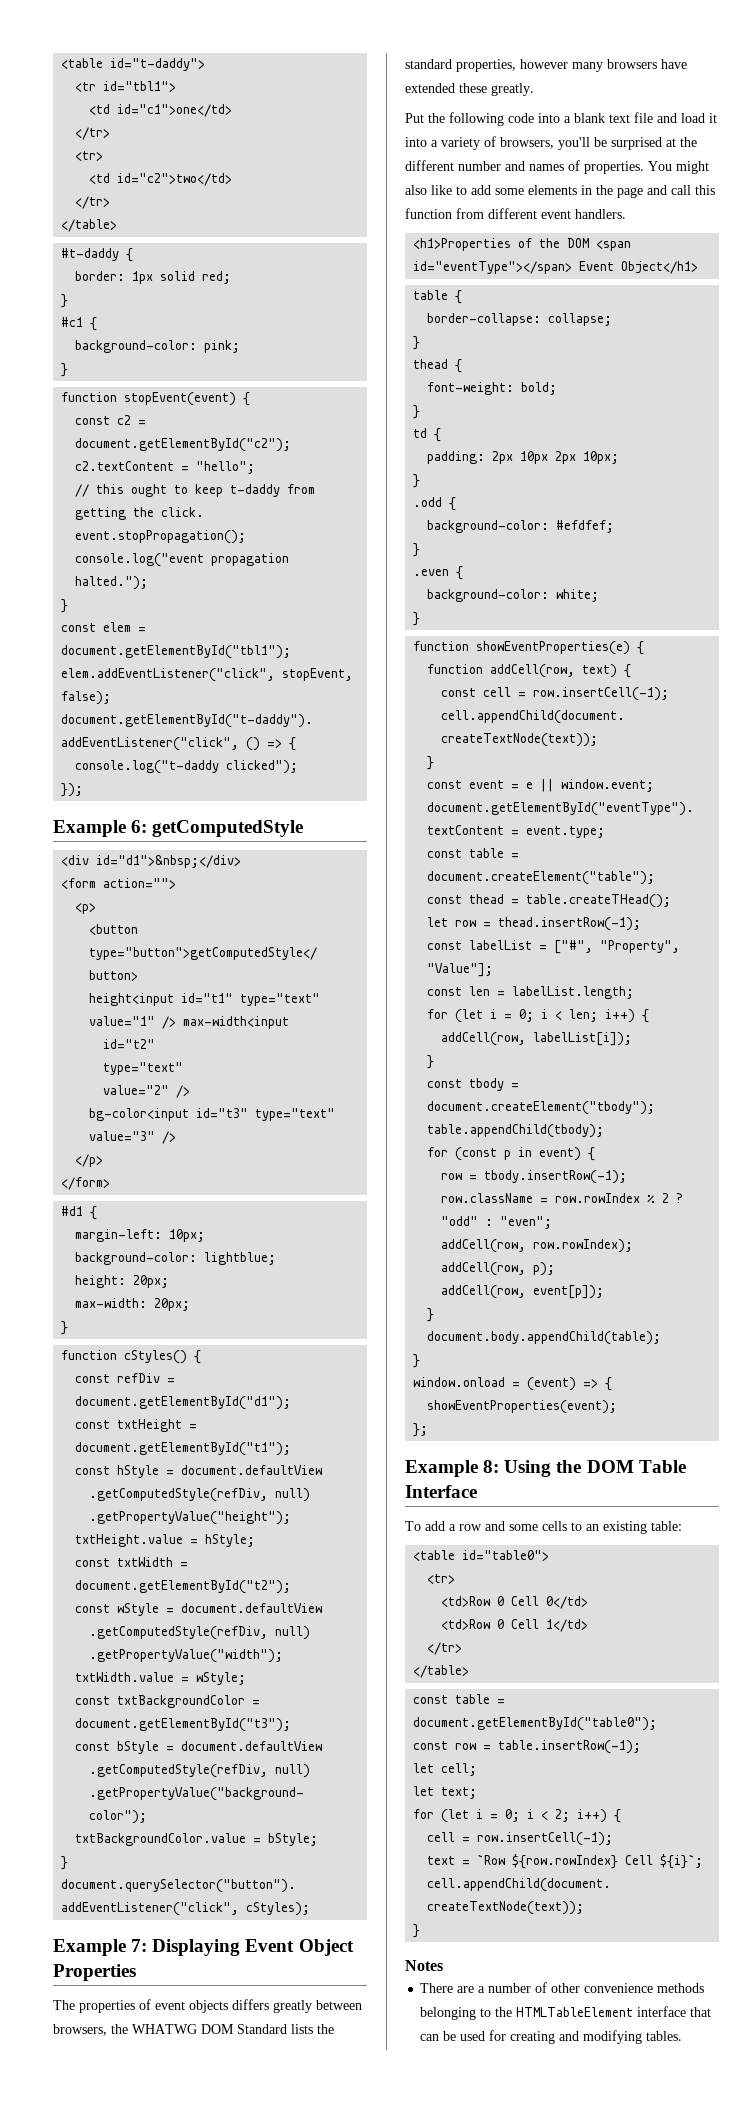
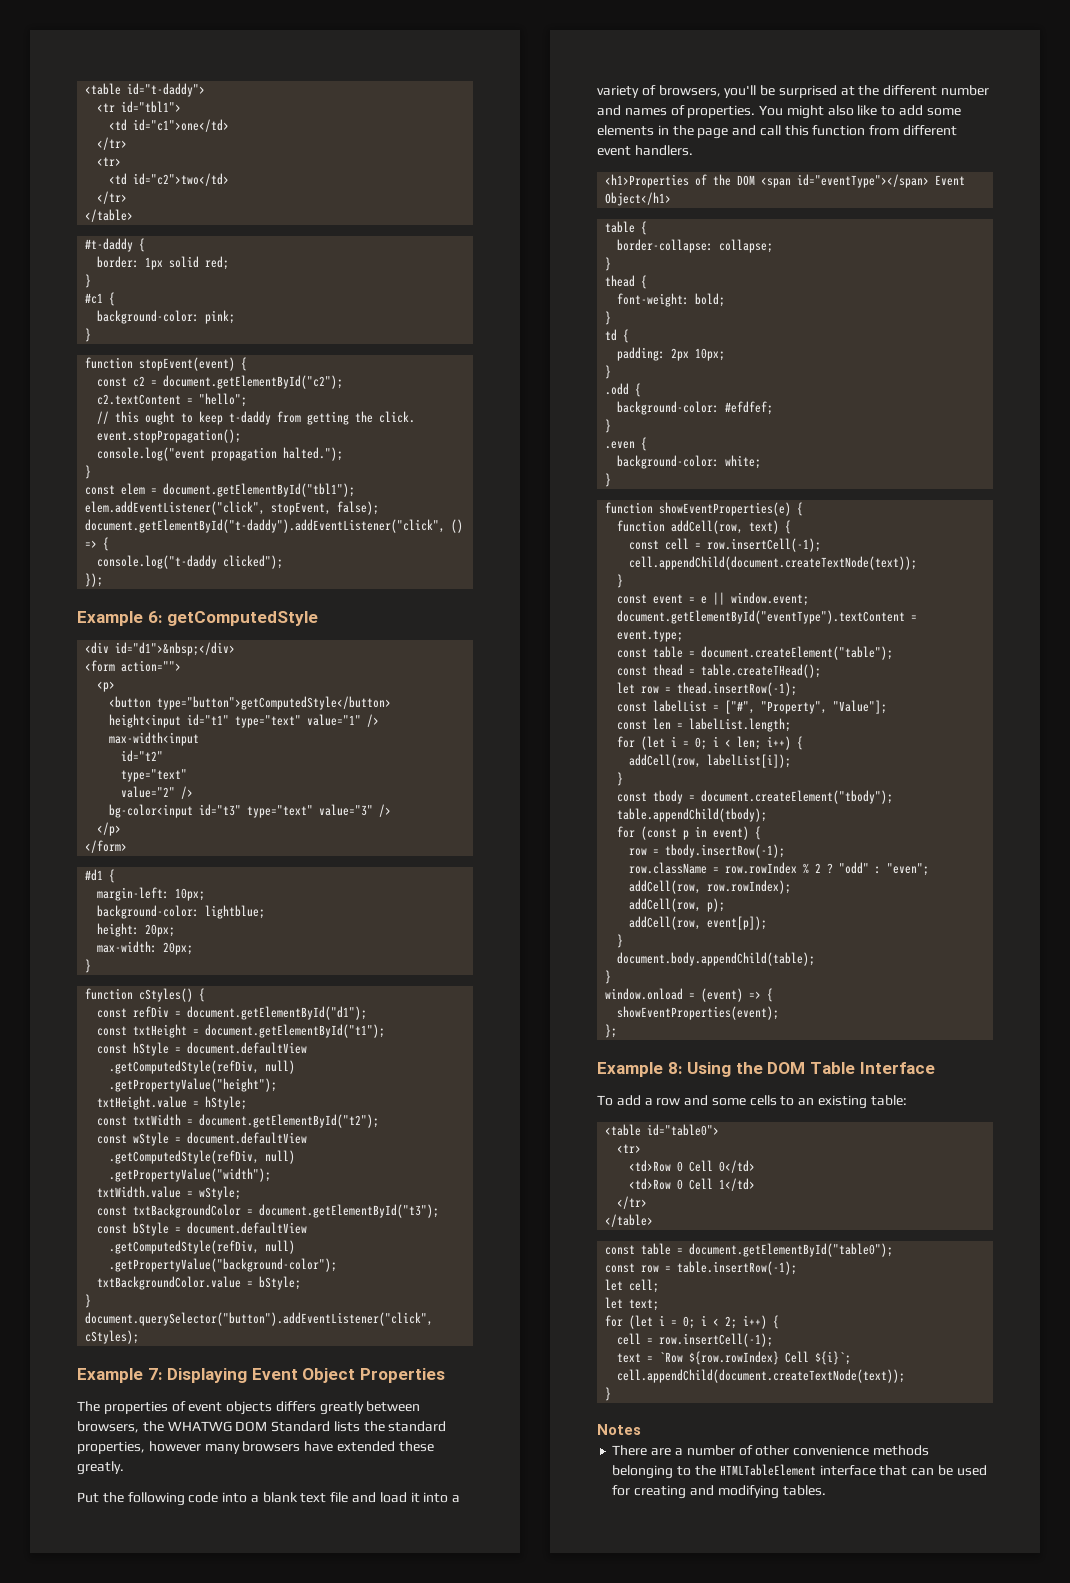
- padding: 2px 10px 2px 10px;
+ padding: 2px 10px;

